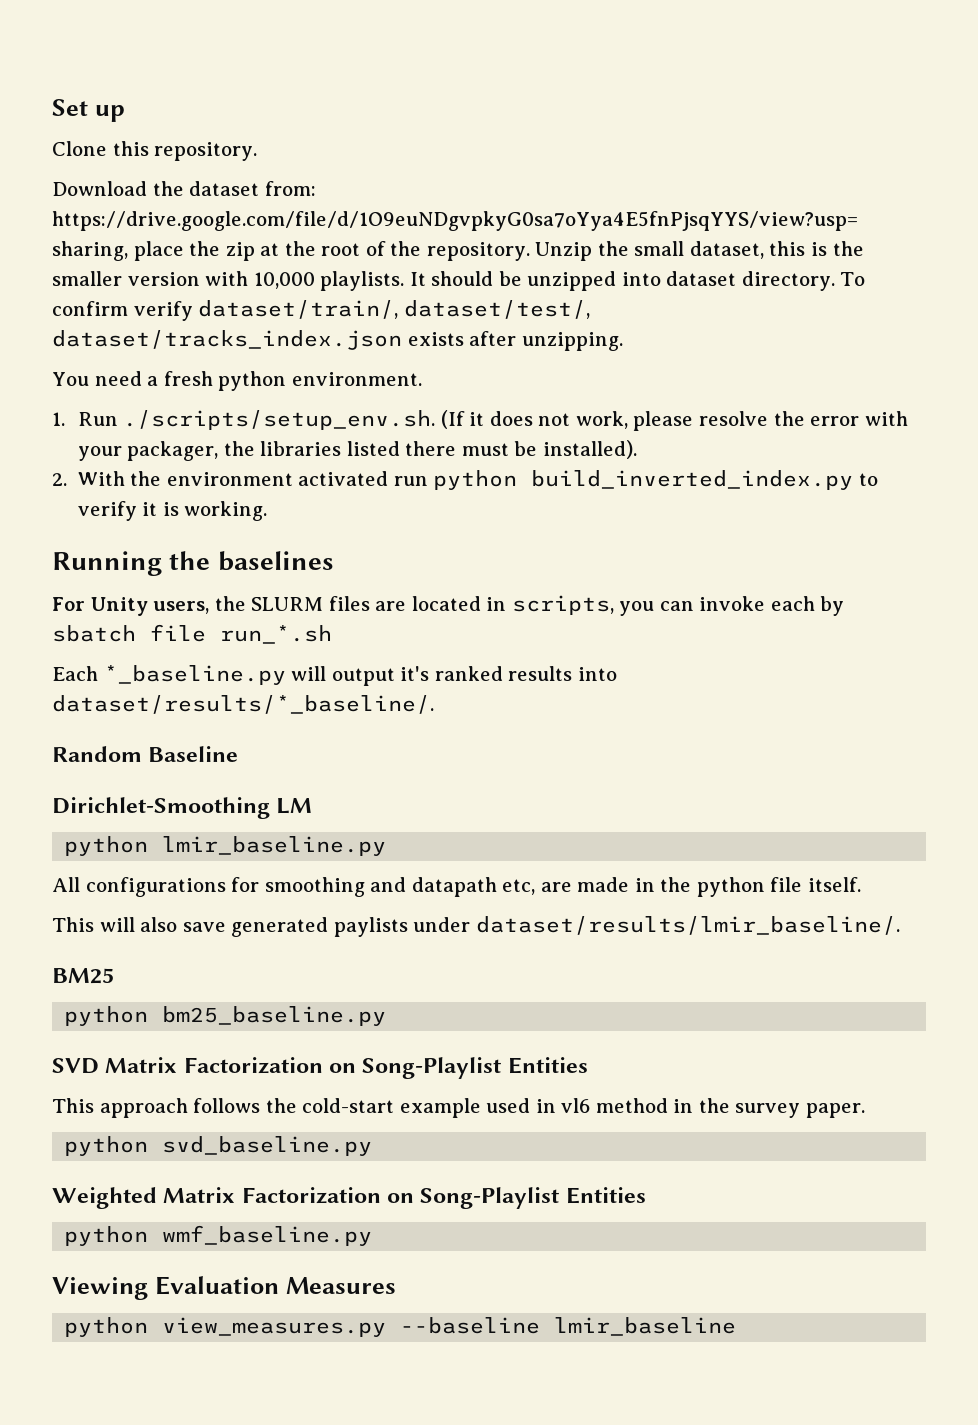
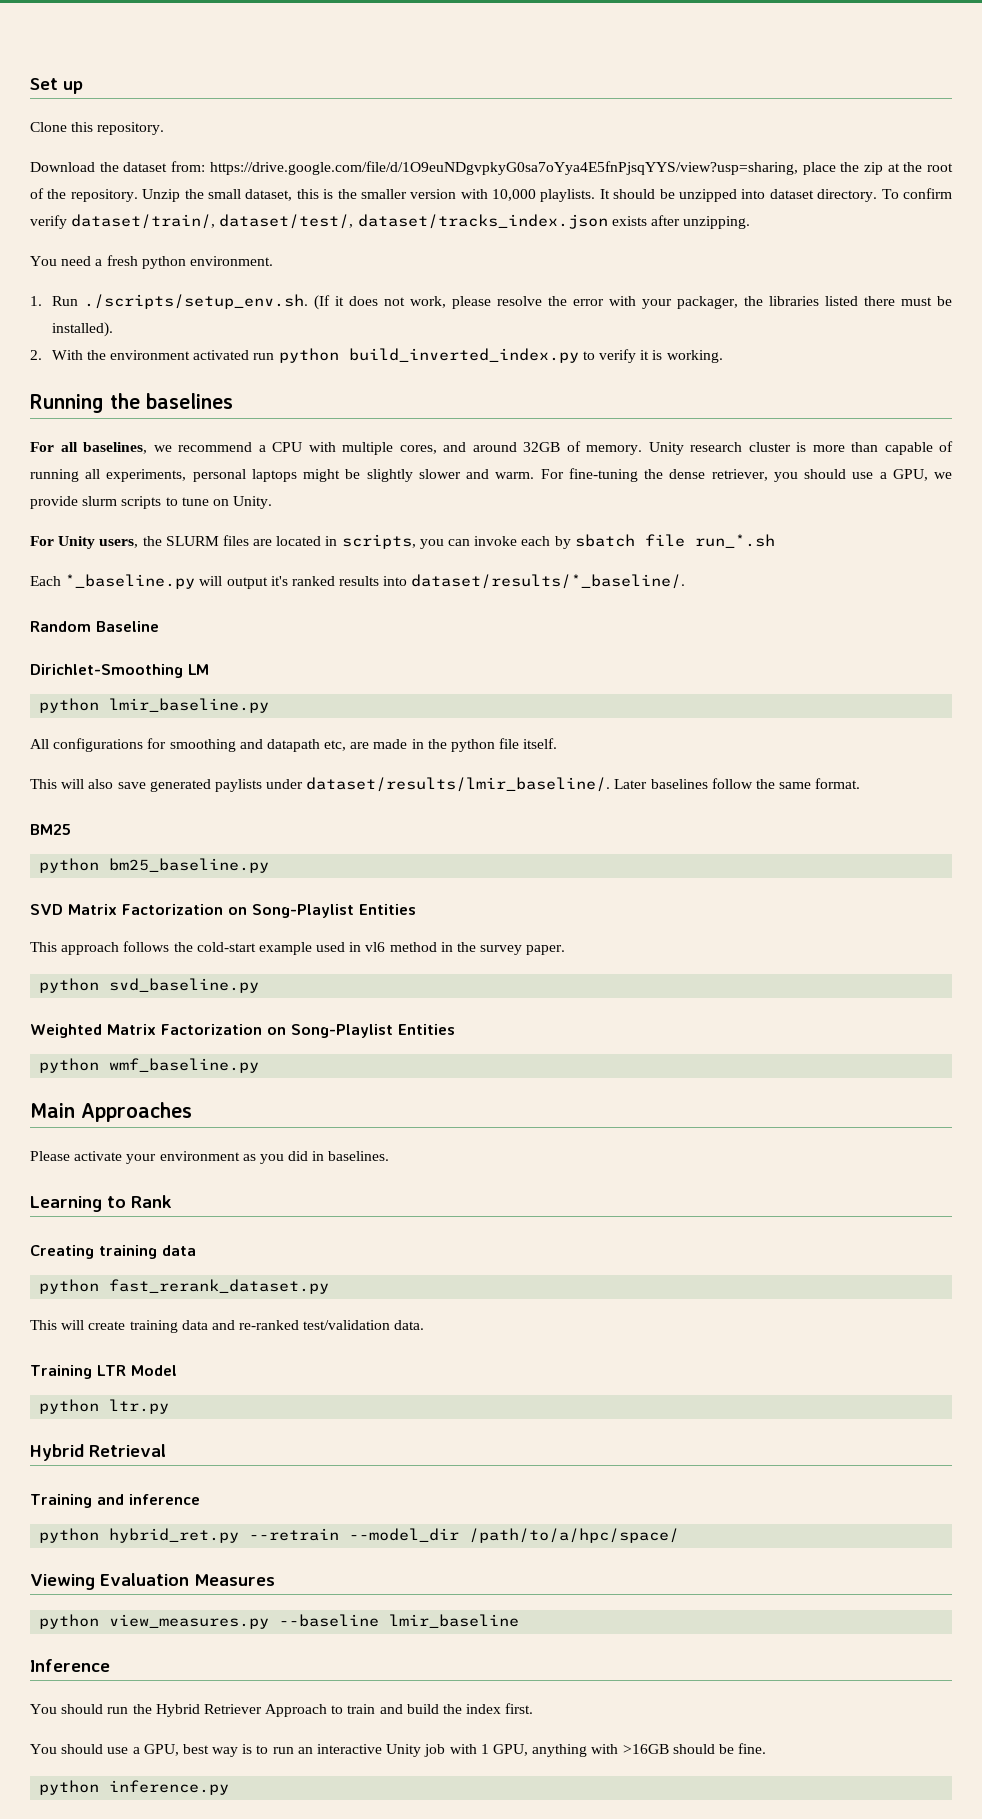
+ For all baselines, we recommend a CPU with multiple cores, and around 32GB of memory. Unity research cluster is more than capable of running all experiments, personal laptops might be slightly slower and warm. For fine-tuning the dense retriever, you should use a GPU, we provide slurm scripts to tune on Unity.
+ Later baselines follow the same format.
+ Main Approaches
+ Please activate your environment as you did in baselines.
+ Learning to Rank
+ Creating training data
+ python fast_rerank_dataset.py
+ This will create training data and re-ranked test/validation data.
+ Training LTR Model
+ python ltr.py
+ Hybrid Retrieval
+ Training and inference
+ python hybrid_ret.py --retrain --model_dir /path/to/a/hpc/space/
+ Inference
+ You should run the Hybrid Retriever Approach to train and build the index first.
+ You should use a GPU, best way is to run an interactive Unity job with 1 GPU, anything with >16GB should be fine.
+ python inference.py

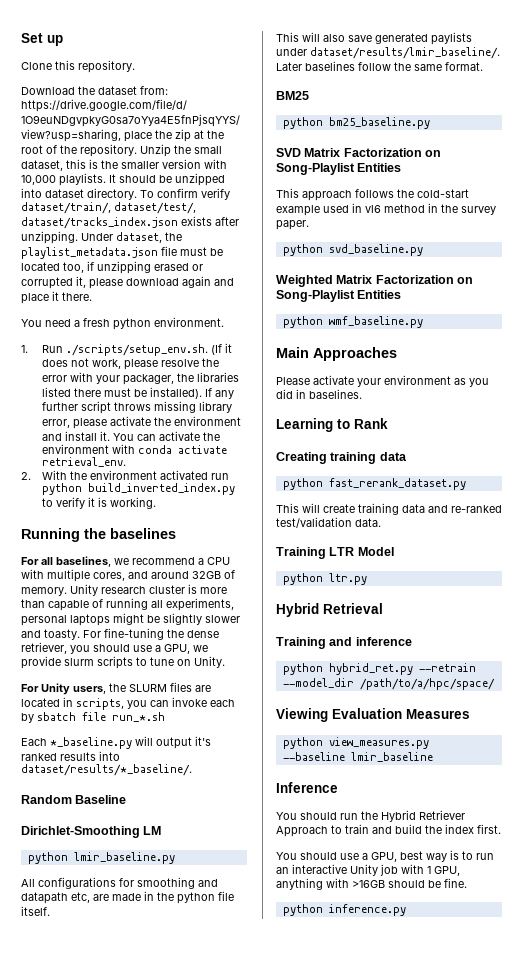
+ Under dataset, the playlist_metadata.json file must be located too, if unzipping erased or corrupted it, please download again and place it there.
+ If any further script throws missing library error, please activate the environment and install it. You can activate the environment with conda activate retrieval_env.
- Unity research cluster is more than capable of running all experiments, personal laptops might be slightly slower and warm.
+ Unity research cluster is more than capable of running all experiments, personal laptops might be slightly slower and toasty.

